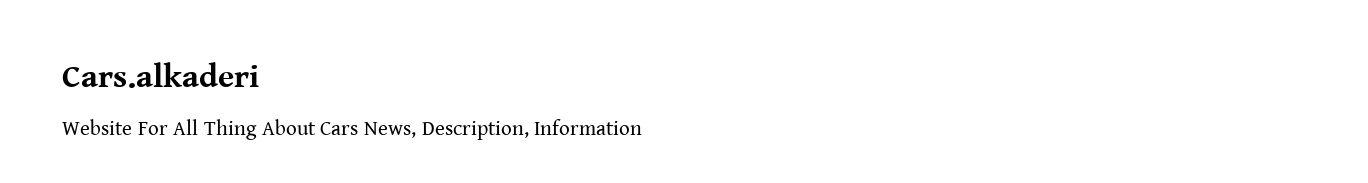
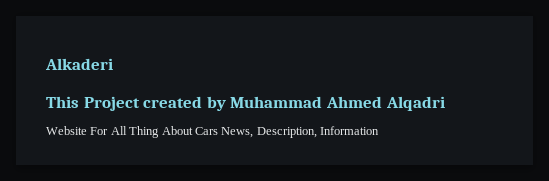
- Cars.alkaderi
+ Alkaderi
+ This Project created by Muhammad Ahmed Alqadri

